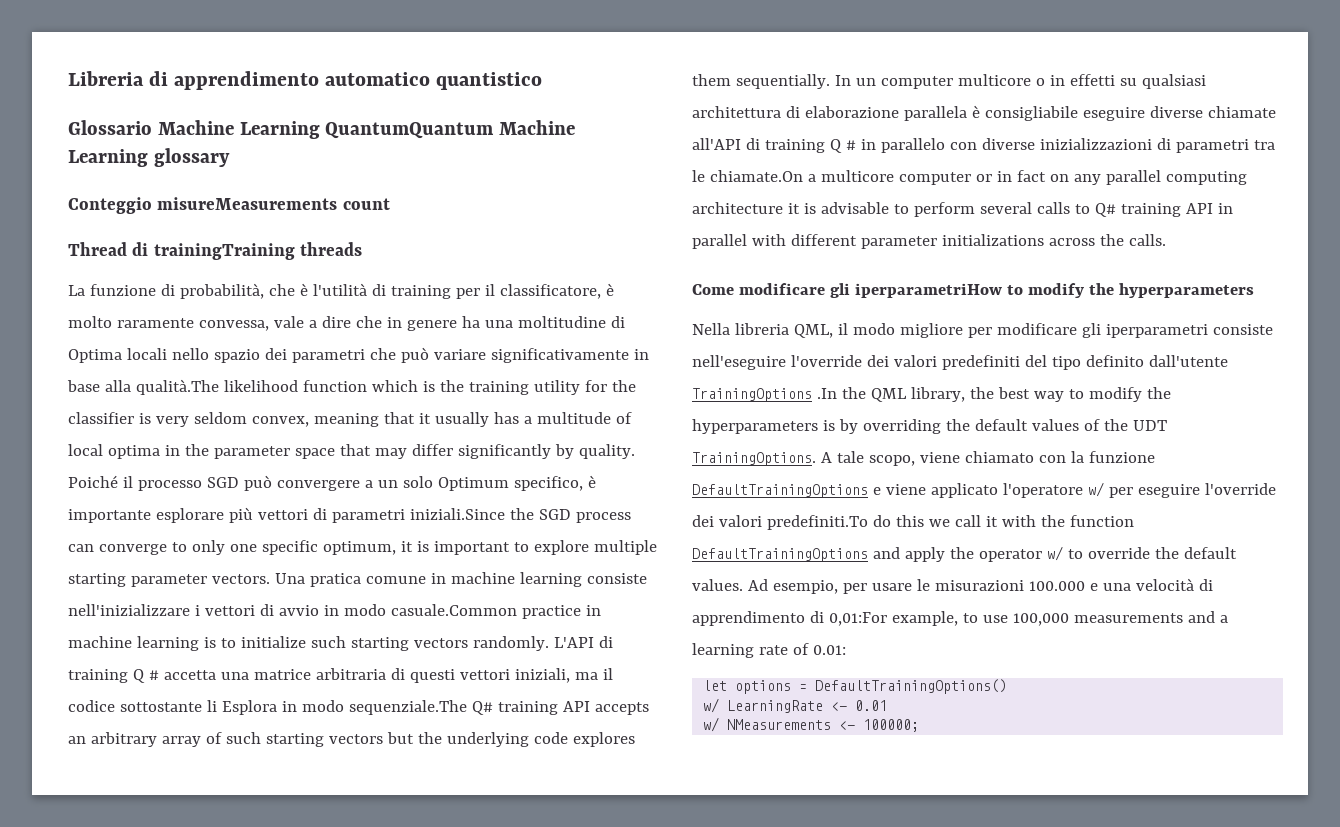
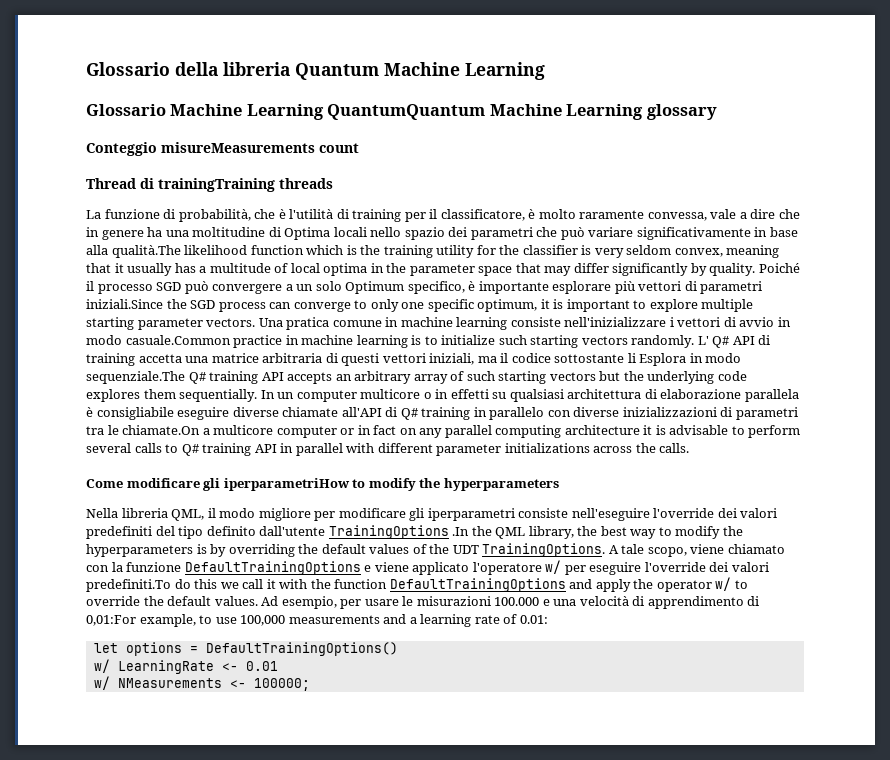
- Libreria di apprendimento automatico quantistico
+ Glossario della libreria Quantum Machine Learning
- L'API di training Q # accetta una matrice arbitraria di questi vettori iniziali, ma il codice sottostante li Esplora in modo sequenziale.The Q# training API accepts an arbitrary array of such starting vectors but the underlying code explores them sequentially.
+ L' Q# API di training accetta una matrice arbitraria di questi vettori iniziali, ma il codice sottostante li Esplora in modo sequenziale.The Q# training API accepts an arbitrary array of such starting vectors but the underlying code explores them sequentially.
- In un computer multicore o in effetti su qualsiasi architettura di elaborazione parallela è consigliabile eseguire diverse chiamate all'API di training Q # in parallelo con diverse inizializzazioni di parametri tra le chiamate.On a multicore computer or in fact on any parallel computing architecture it is advisable to perform several calls to Q# training API in parallel with different parameter initializations across the calls.
+ In un computer multicore o in effetti su qualsiasi architettura di elaborazione parallela è consigliabile eseguire diverse chiamate all'API di Q# training in parallelo con diverse inizializzazioni di parametri tra le chiamate.On a multicore computer or in fact on any parallel computing architecture it is advisable to perform several calls to Q# training API in parallel with different parameter initializations across the calls.

